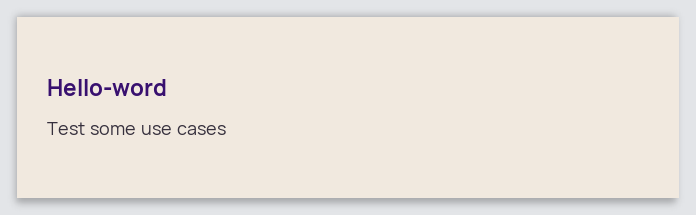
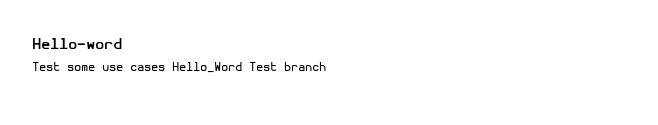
- Test some use cases
+ Test some use cases Hello_Word Test branch

